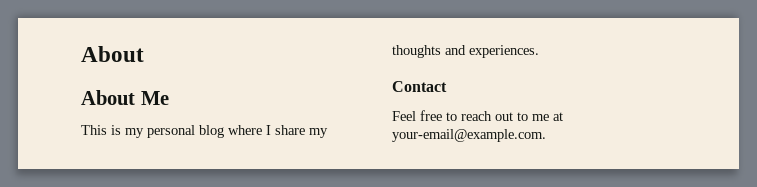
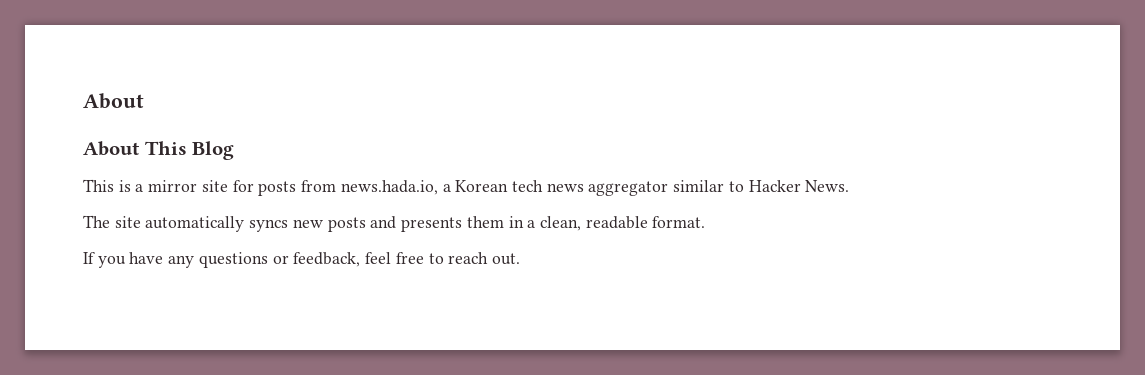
- About Me
+ About This Blog
- This is my personal blog where I share my thoughts and experiences.
- Contact
- Feel free to reach out to me at your-email@example.com.
+ This is a mirror site for posts from news.hada.io, a Korean tech news aggregator similar to Hacker News.
+ The site automatically syncs new posts and presents them in a clean, readable format.
+ If you have any questions or feedback, feel free to reach out.

